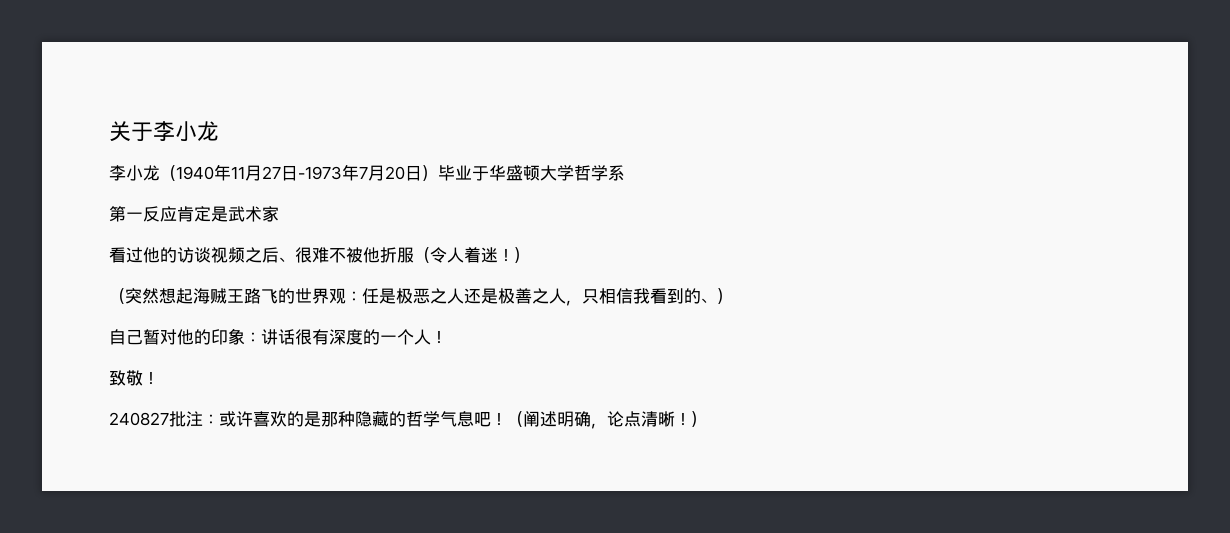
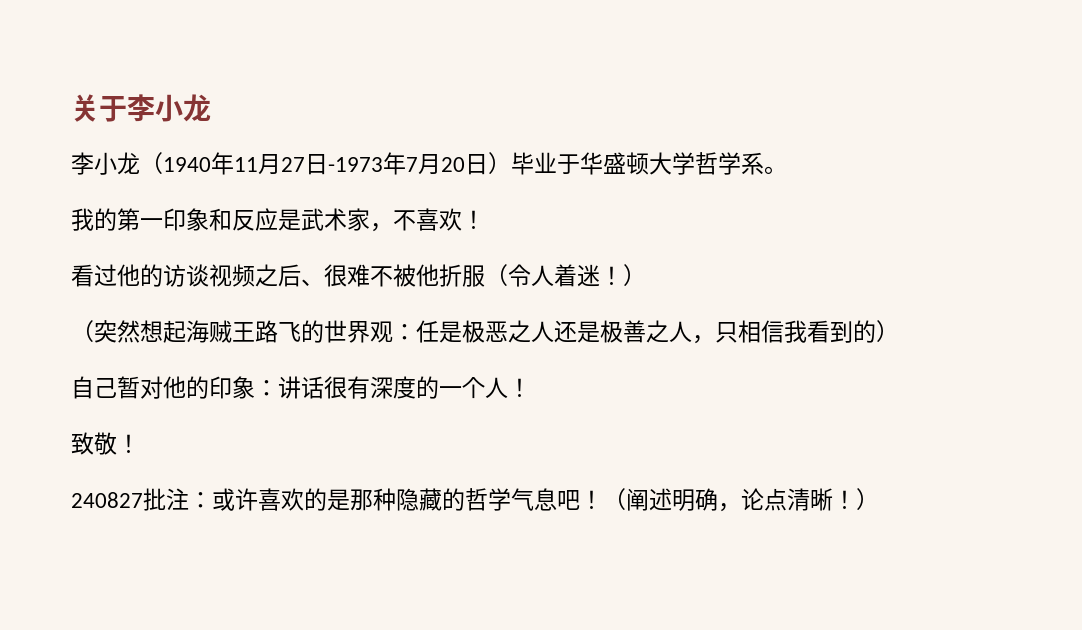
- 李小龙（1940年11月27日-1973年7月20日）毕业于华盛顿大学哲学系
- 第一反应肯定是武术家
+ 李小龙（1940年11月27日-1973年7月20日）毕业于华盛顿大学哲学系。
+ 我的第一印象和反应是武术家，不喜欢！
- （突然想起海贼王路飞的世界观：任是极恶之人还是极善之人，只相信我看到的、）
+ （突然想起海贼王路飞的世界观：任是极恶之人还是极善之人，只相信我看到的）

